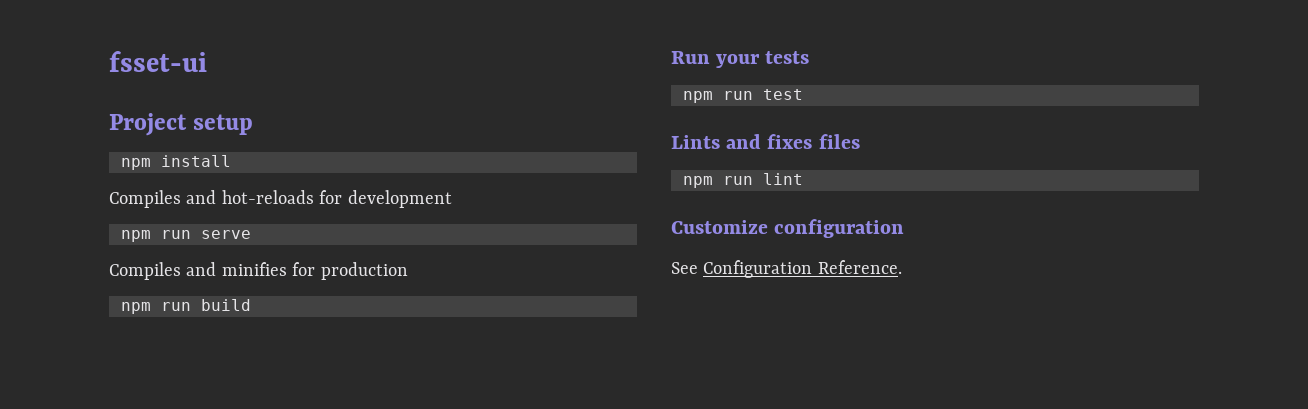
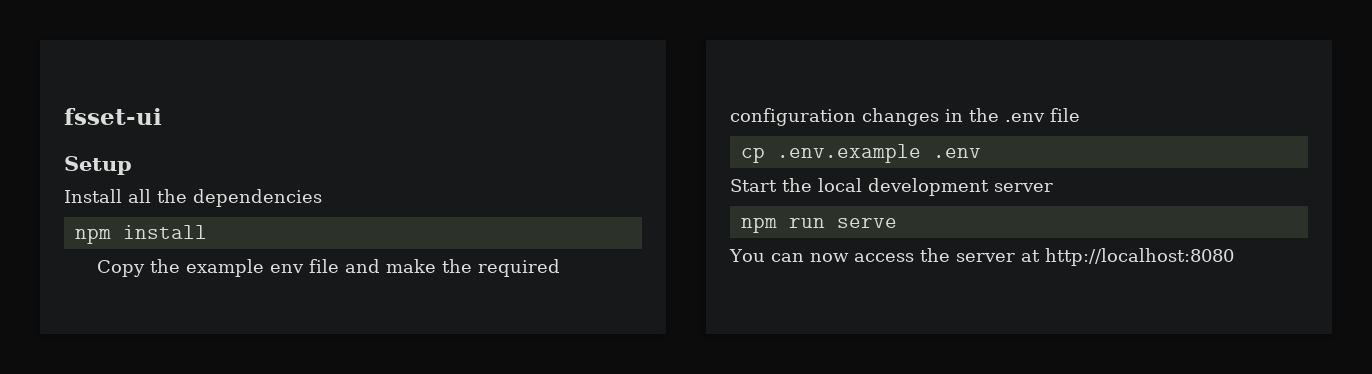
- Project setup
+ Setup
+ Install all the dependencies
  npm install
- Compiles and hot-reloads for development
+ Copy the example env file and make the required configuration changes in the .env file
+ cp .env.example .env
+ Start the local development server
- Compiles and minifies for production
- npm run build
- Run your tests
- npm run test
- Lints and fixes files
- npm run lint
- Customize configuration
- See Configuration Reference.
+ You can now access the server at http://localhost:8080

